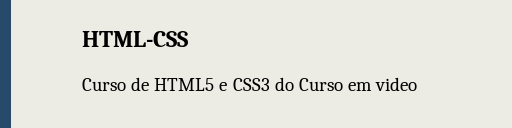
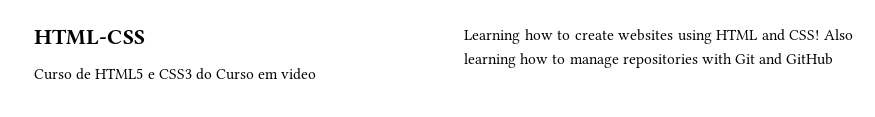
+ Learning how to create websites using HTML and CSS! Also learning how to manage repositories with Git and GitHub

